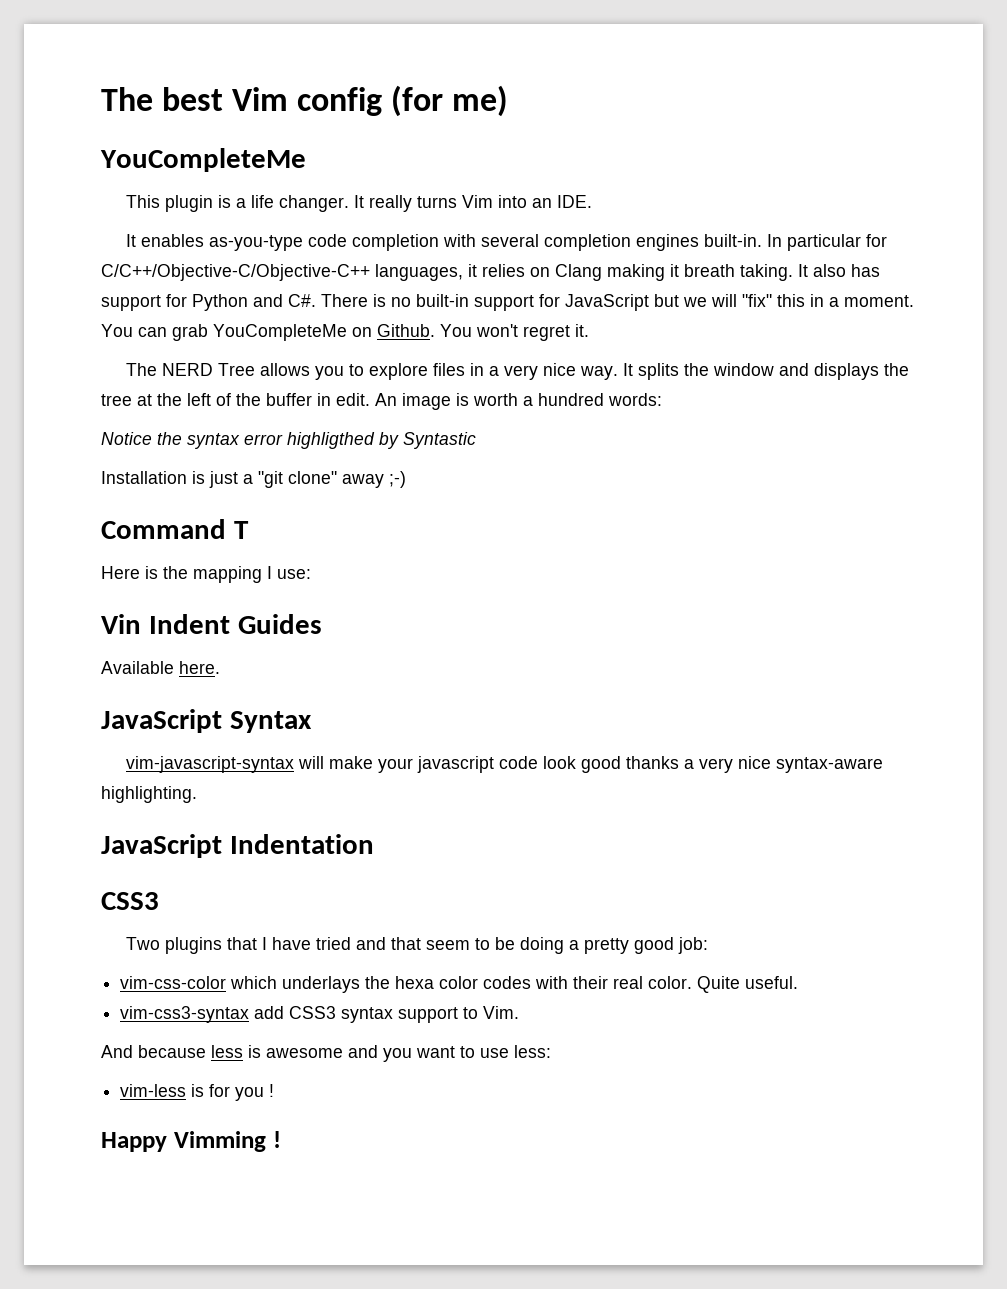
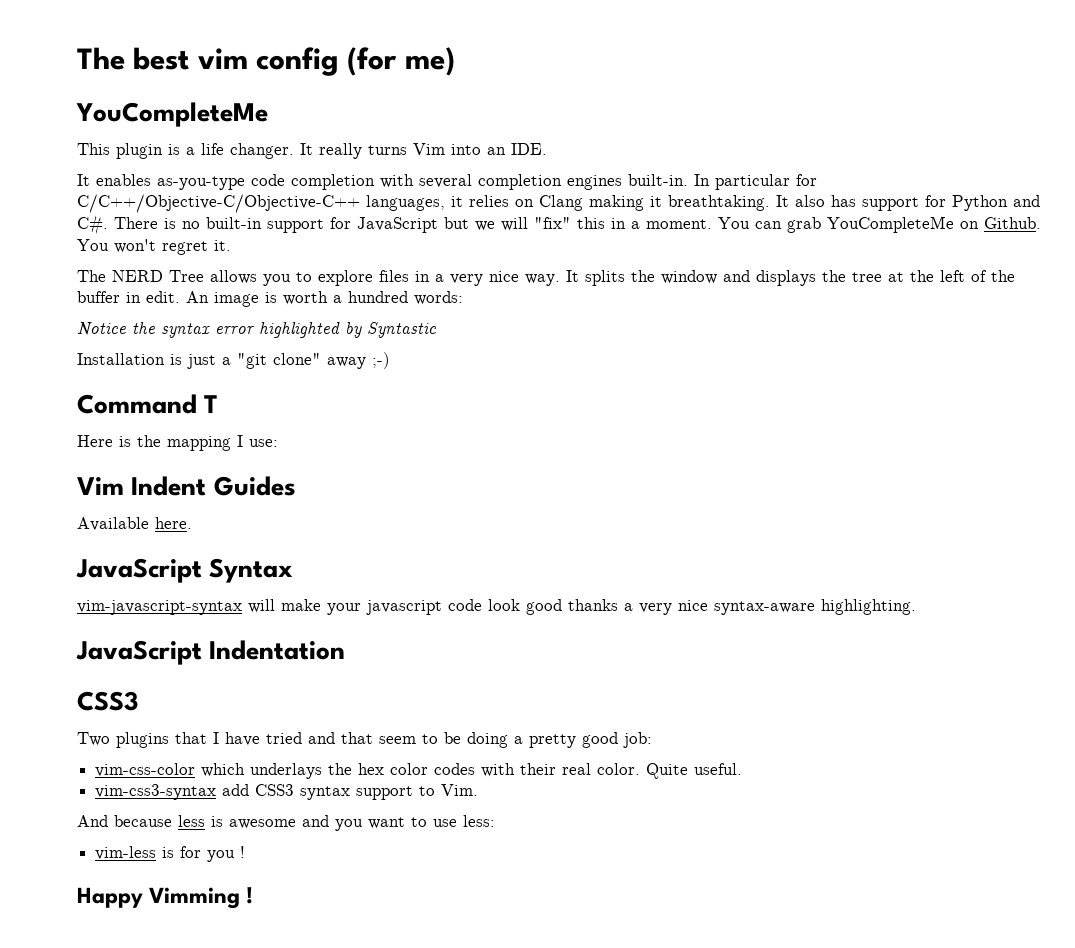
- The best Vim config (for me)
+ The best vim config (for me)
- In particular for C/C++/Objective-C/Objective-C++ languages, it relies on Clang making it breath taking.
+ In particular for C/C++/Objective-C/Objective-C++ languages, it relies on Clang making it breathtaking.
- Notice the syntax error highligthed by Syntastic
+ Notice the syntax error highlighted by Syntastic
- Vin Indent Guides
+ Vim Indent Guides
- vim-css-color which underlays the hexa color codes with their real color.
+ vim-css-color which underlays the hex color codes with their real color.

